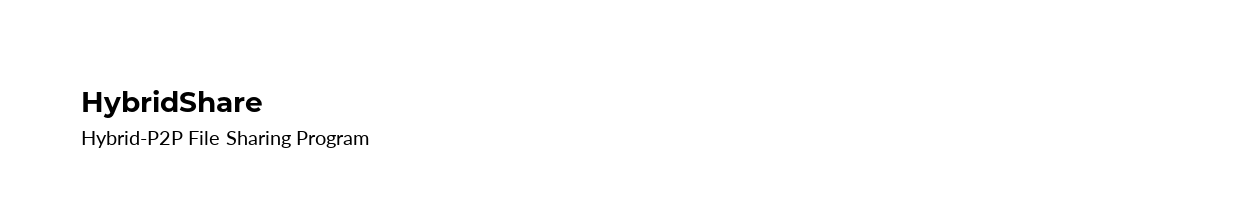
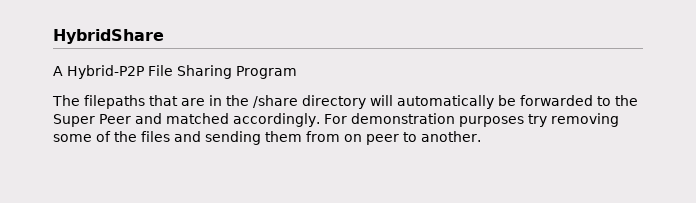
- Hybrid-P2P File Sharing Program
+ A Hybrid-P2P File Sharing Program
+ The filepaths that are in the /share directory will automatically be forwarded to the Super Peer and matched accordingly. For demonstration purposes try removing some of the files and sending them from on peer to another.

